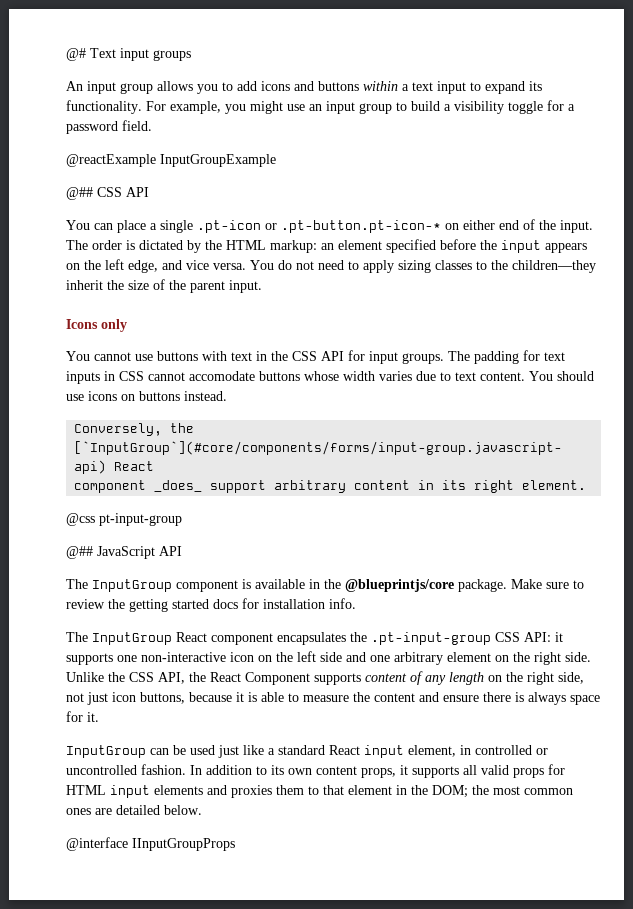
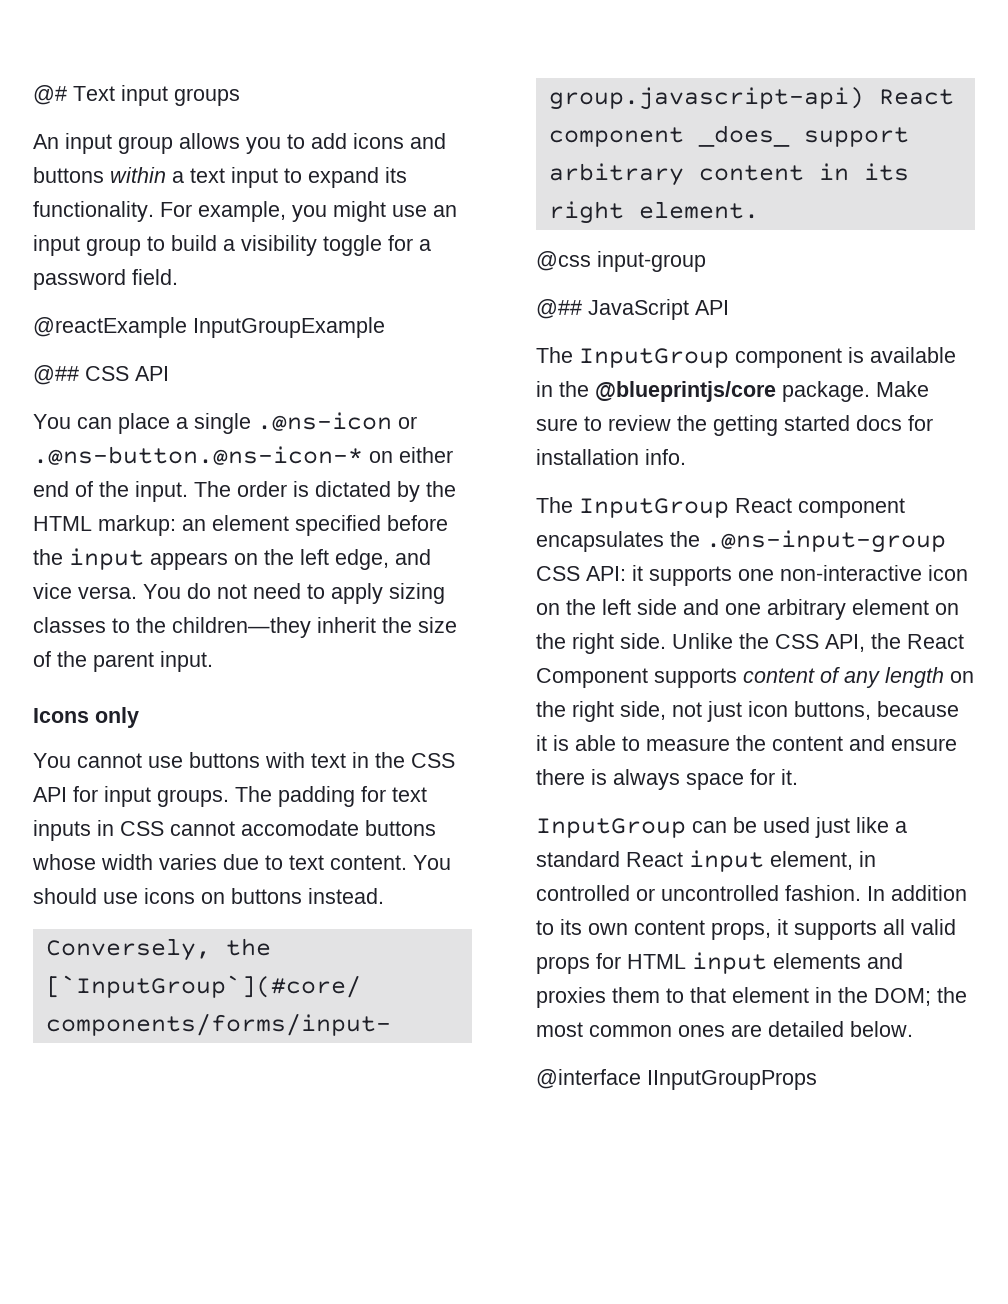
- You can place a single .pt-icon or .pt-button.pt-icon-* on either end of the input.
+ You can place a single .@ns-icon or .@ns-button.@ns-icon-* on either end of the input.
- @css pt-input-group
+ @css input-group
- The InputGroup React component encapsulates the .pt-input-group CSS API: it supports one non-interactive icon on the left side and one arbitrary element on the right side.
+ The InputGroup React component encapsulates the .@ns-input-group CSS API: it supports one non-interactive icon on the left side and one arbitrary element on the right side.

